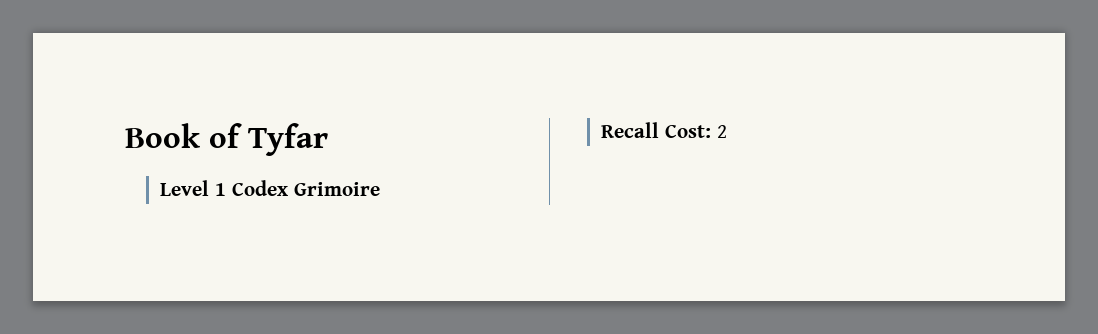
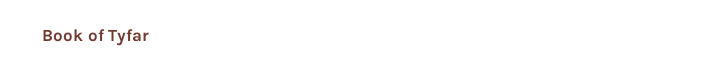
- Level 1 Codex Grimoire
- Recall Cost: 2

